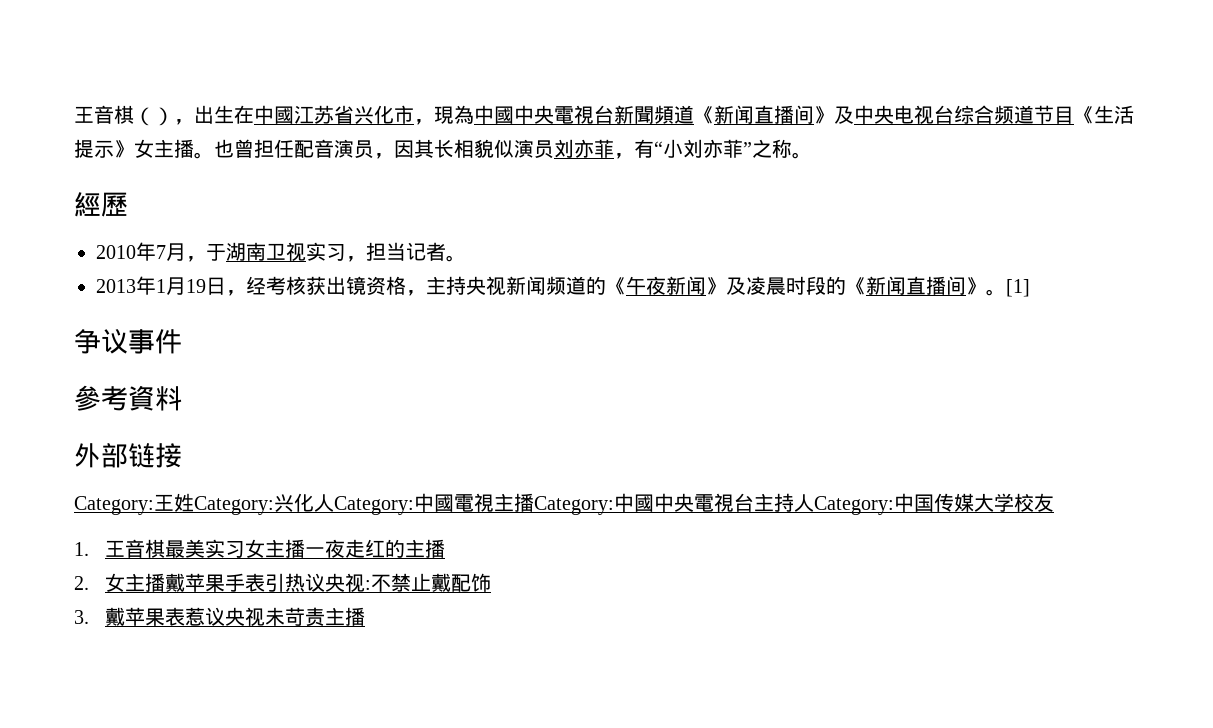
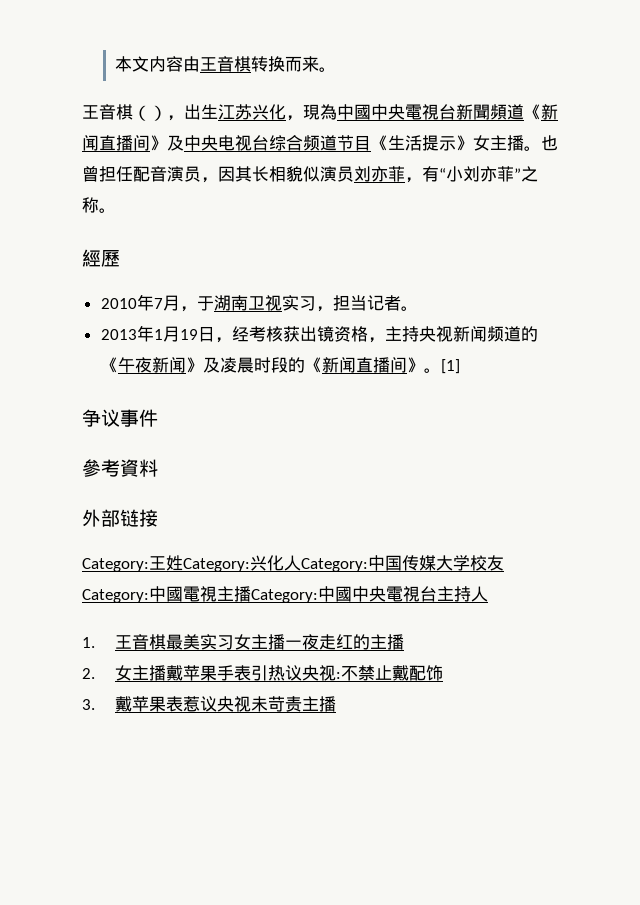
- 王音棋（），出生在中國江苏省兴化市，現為中國中央電視台新聞頻道《新闻直播间》及中央电视台综合频道节目《生活提示》女主播。
+ 本文内容由王音棋转换而来。
+ 王音棋（），出生江苏兴化，現為中國中央電視台新聞頻道《新闻直播间》及中央电视台综合频道节目《生活提示》女主播。
- Category:王姓Category:兴化人Category:中國電視主播Category:中國中央電視台主持人Category:中国传媒大学校友
+ Category:王姓Category:兴化人Category:中国传媒大学校友Category:中國電視主播Category:中國中央電視台主持人

